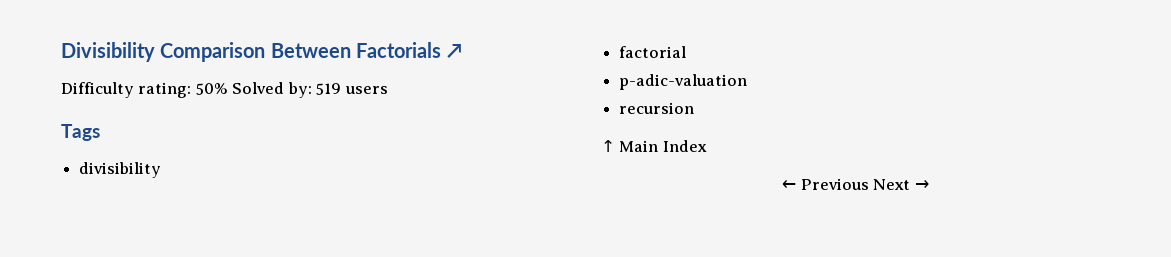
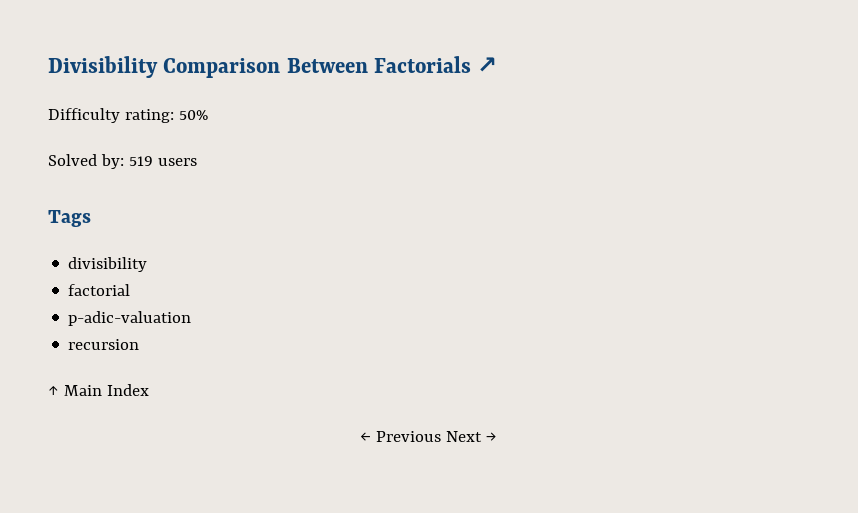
- Difficulty rating: 50% Solved by: 519 users
+ Difficulty rating: 50%
+ Solved by: 519 users

